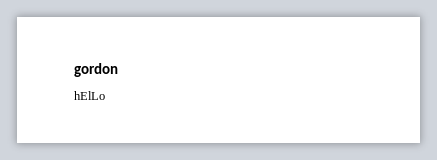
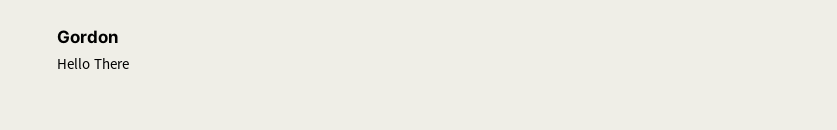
- gordon
- hElLo
+ Gordon
+ Hello There

